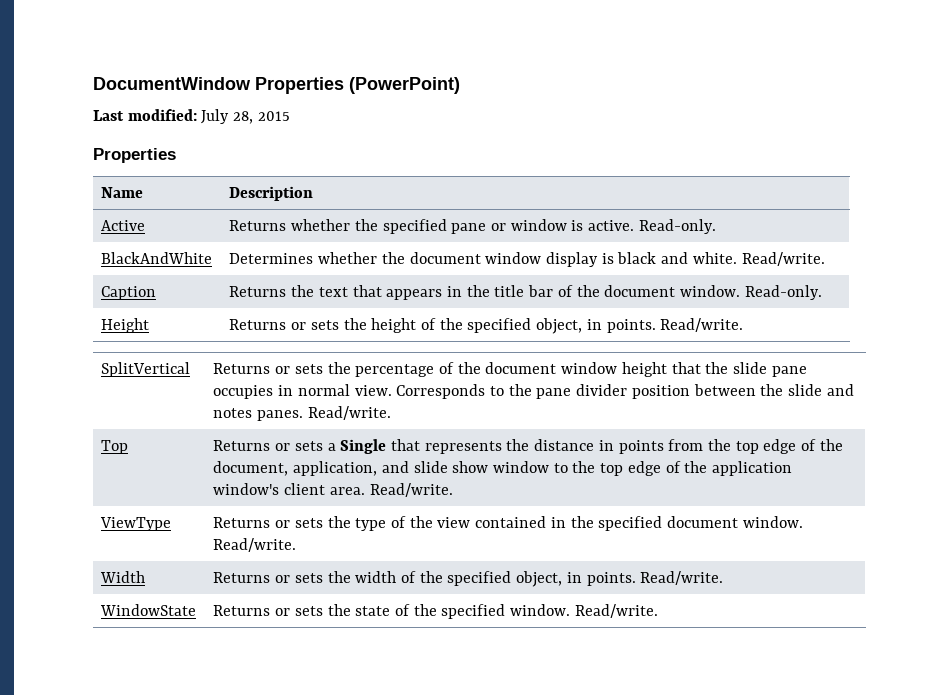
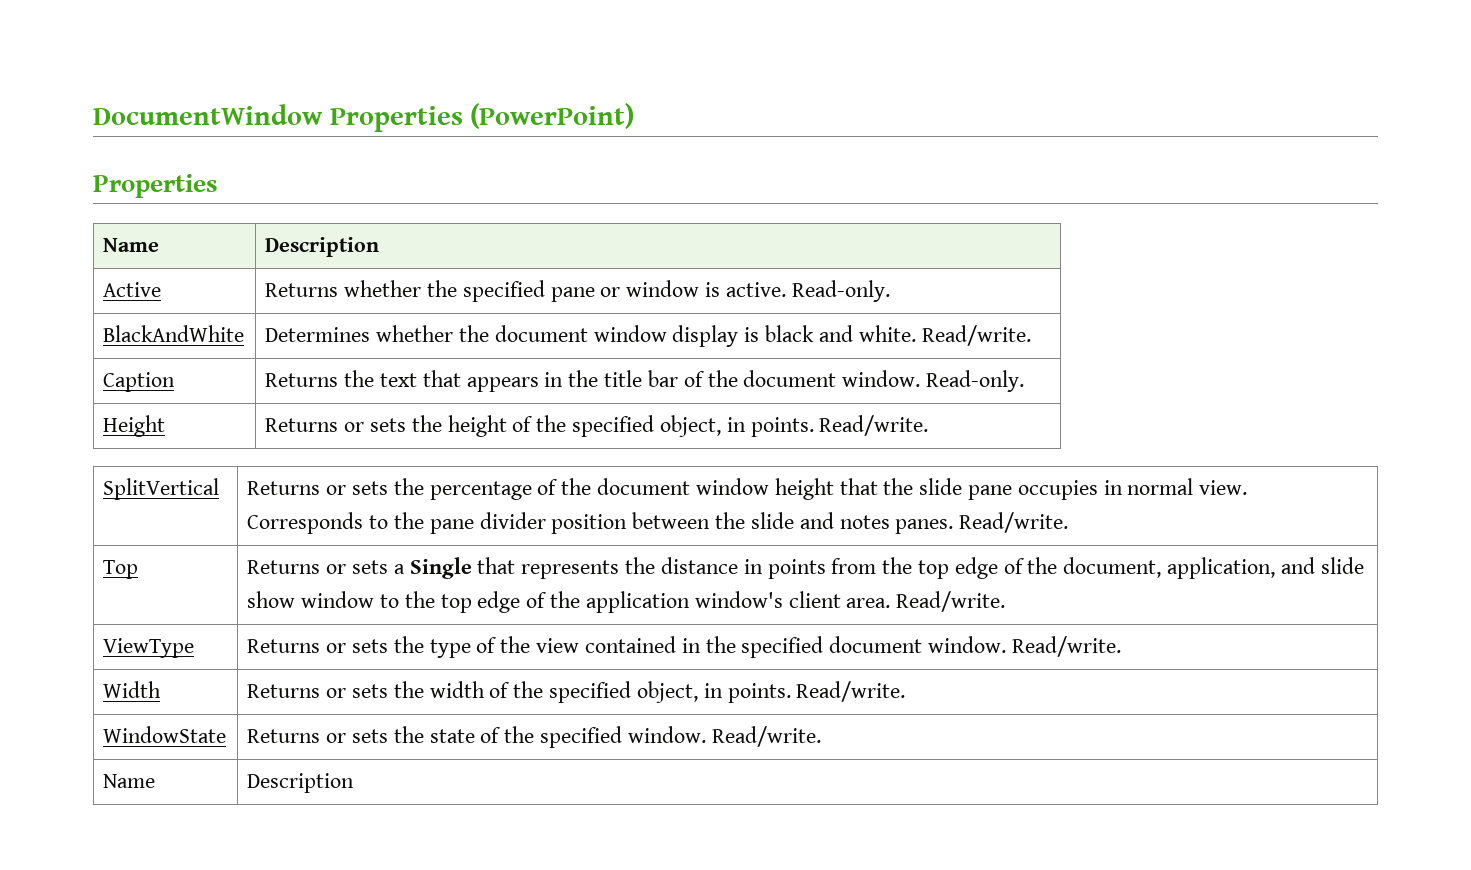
- Last modified: July 28, 2015
  WindowState | Returns or sets the state of the specified window. Read/write.
+ Name | Description

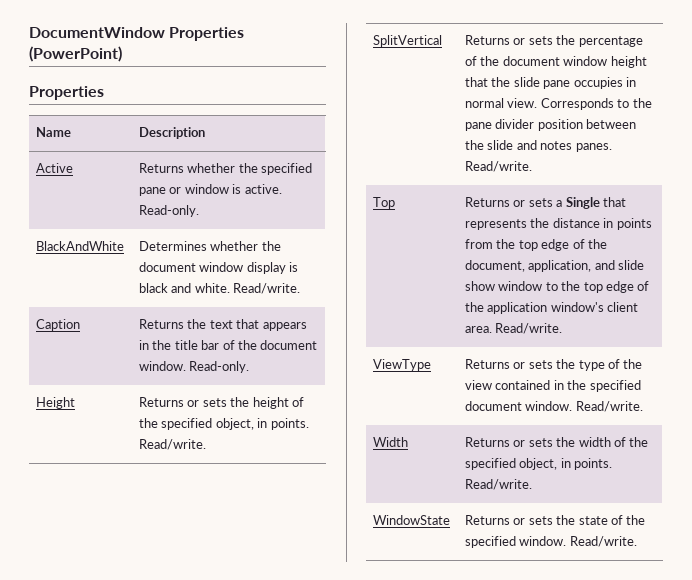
  WindowState | Returns or sets the state of the specified window. Read/write.
- Name | Description

